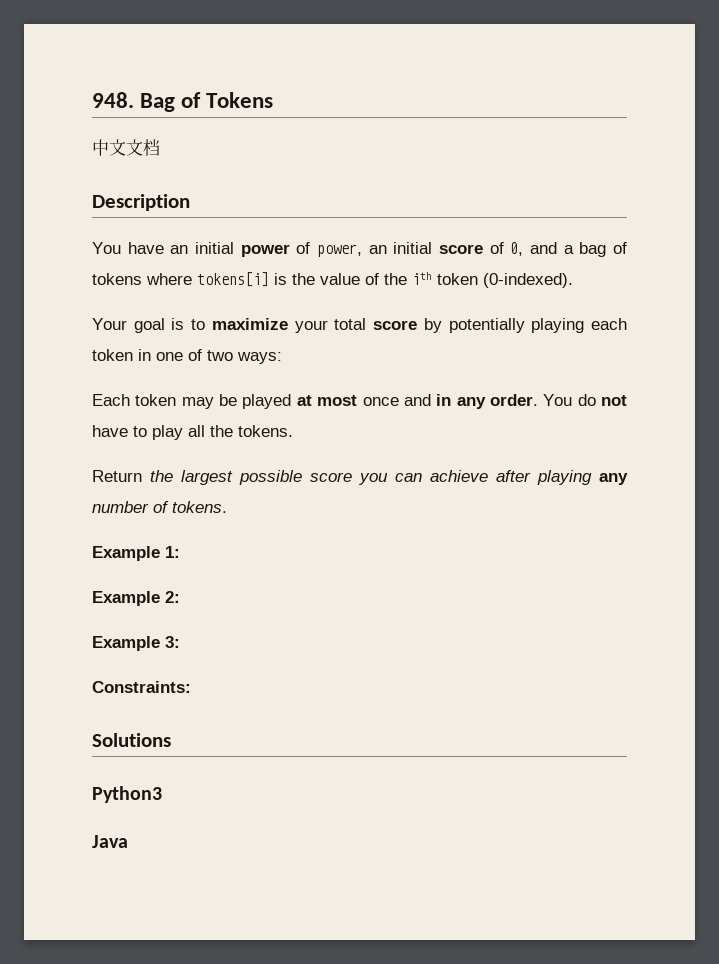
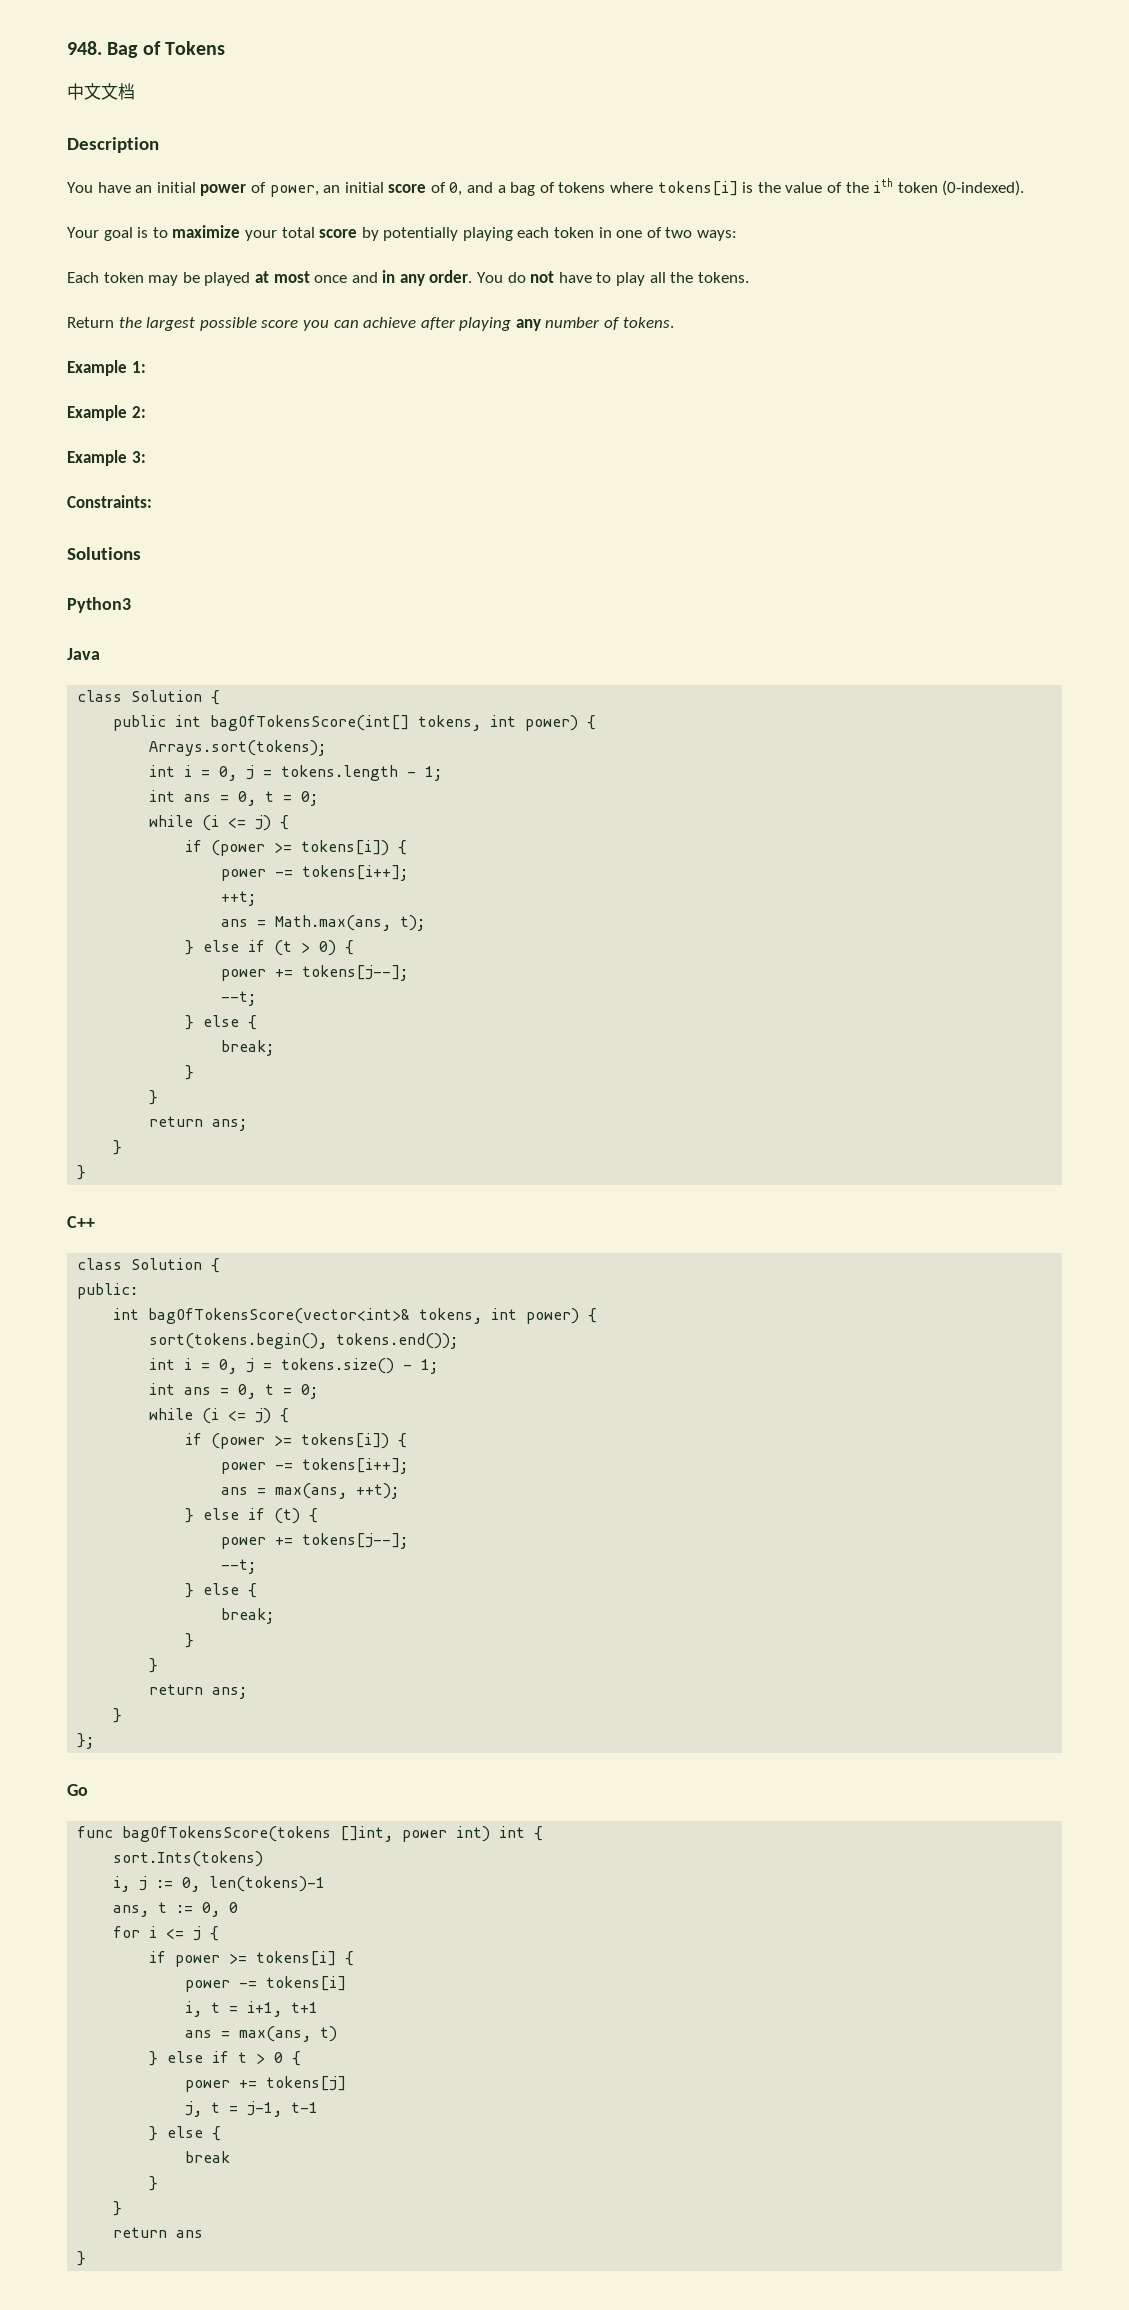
  Java
+ class Solution {
+ public int bagOfTokensScore(int[] tokens, int power) {
+ Arrays.sort(tokens);
+ int i = 0, j = tokens.length - 1;
+ int ans = 0, t = 0;
+ while (i <= j) {
+ if (power >= tokens[i]) {
+ power -= tokens[i++];
+ ++t;
+ ans = Math.max(ans, t);
+ } else if (t > 0) {
+ power += tokens[j--];
+ --t;
+ } else {
+ break;
+ }
+ }
+ return ans;
+ }
+ }
+ C++
+ class Solution {
+ public:
+ int bagOfTokensScore(vector<int>& tokens, int power) {
+ sort(tokens.begin(), tokens.end());
+ int i = 0, j = tokens.size() - 1;
+ int ans = 0, t = 0;
+ while (i <= j) {
+ if (power >= tokens[i]) {
+ power -= tokens[i++];
+ ans = max(ans, ++t);
+ } else if (t) {
+ power += tokens[j--];
+ --t;
+ } else {
+ break;
+ }
+ }
+ return ans;
+ }
+ };
+ Go
+ func bagOfTokensScore(tokens []int, power int) int {
+ sort.Ints(tokens)
+ i, j := 0, len(tokens)-1
+ ans, t := 0, 0
+ for i <= j {
+ if power >= tokens[i] {
+ power -= tokens[i]
+ i, t = i+1, t+1
+ ans = max(ans, t)
+ } else if t > 0 {
+ power += tokens[j]
+ j, t = j-1, t-1
+ } else {
+ break
+ }
+ }
+ return ans
+ }

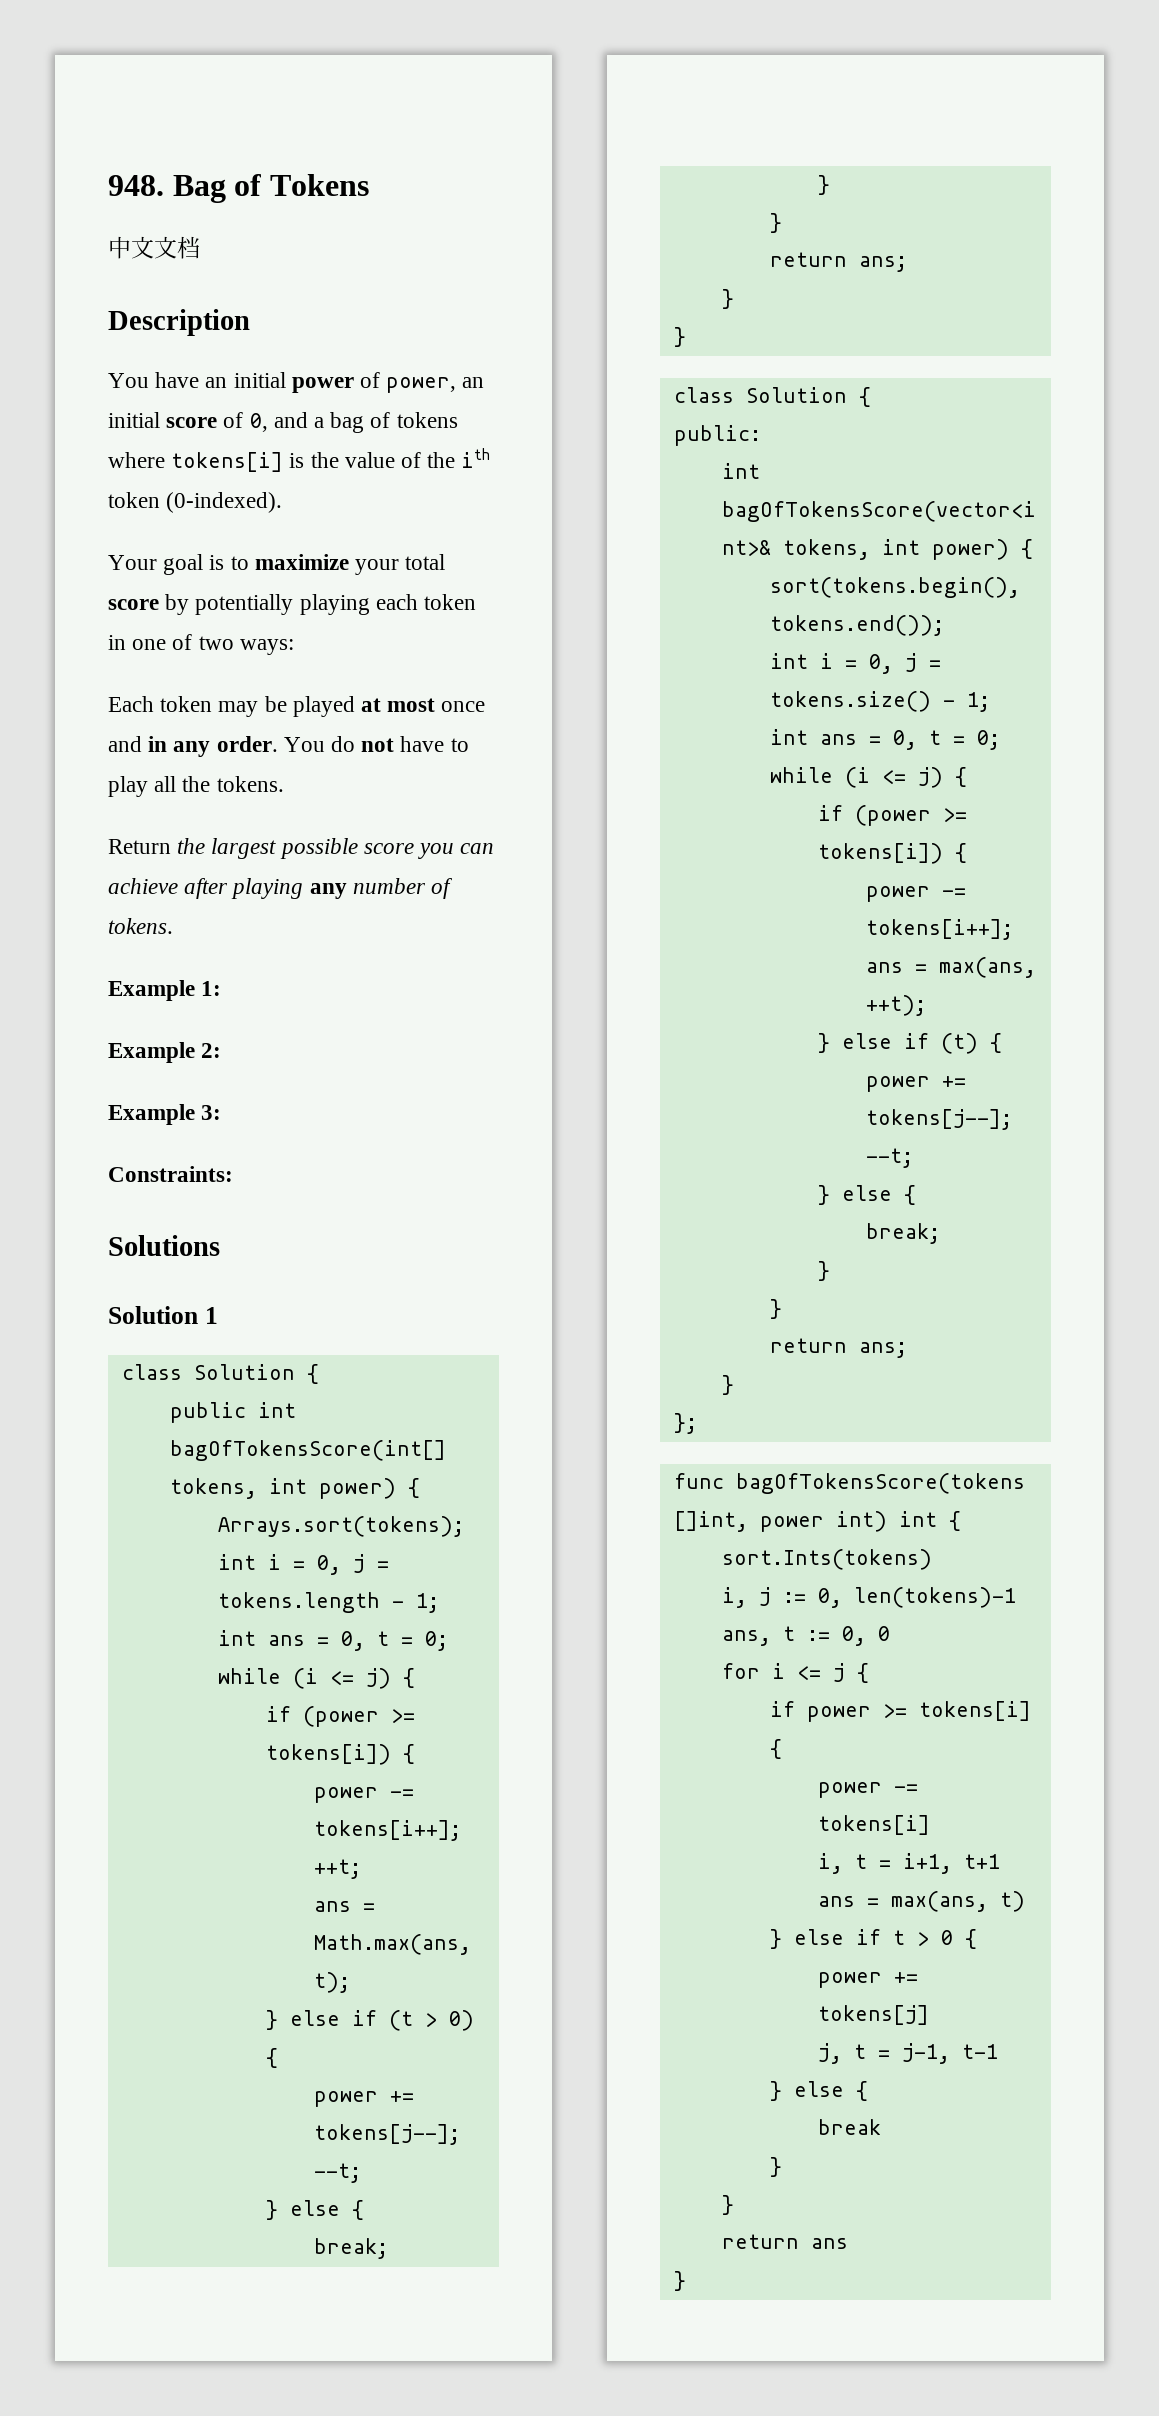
- Python3
- Java
+ Solution 1
- C++
- Go

